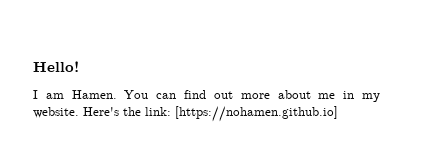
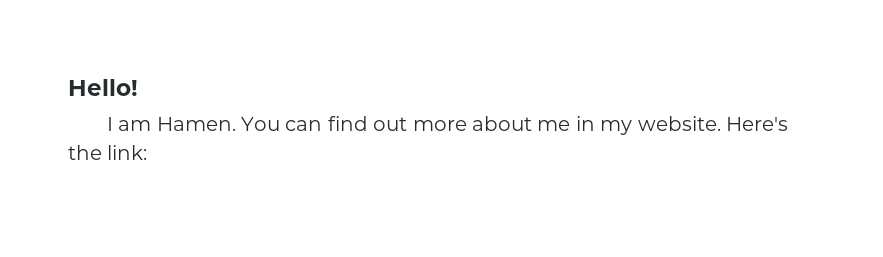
- Here's the link: [https://nohamen.github.io]
+ Here's the link:

